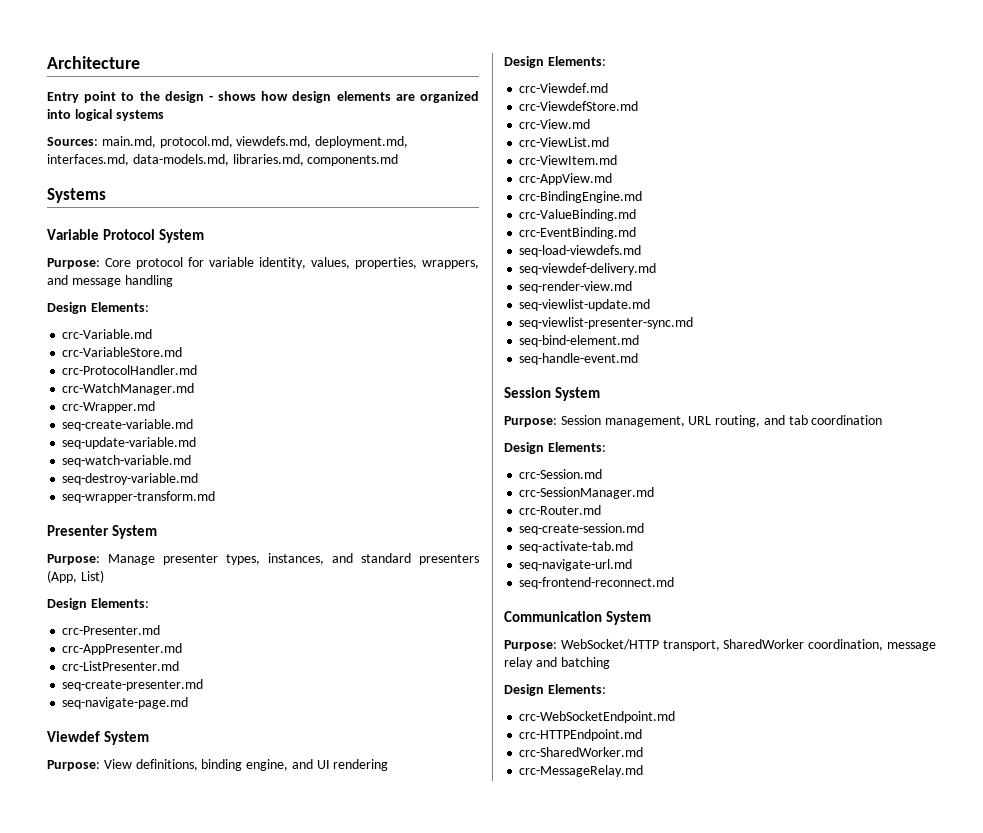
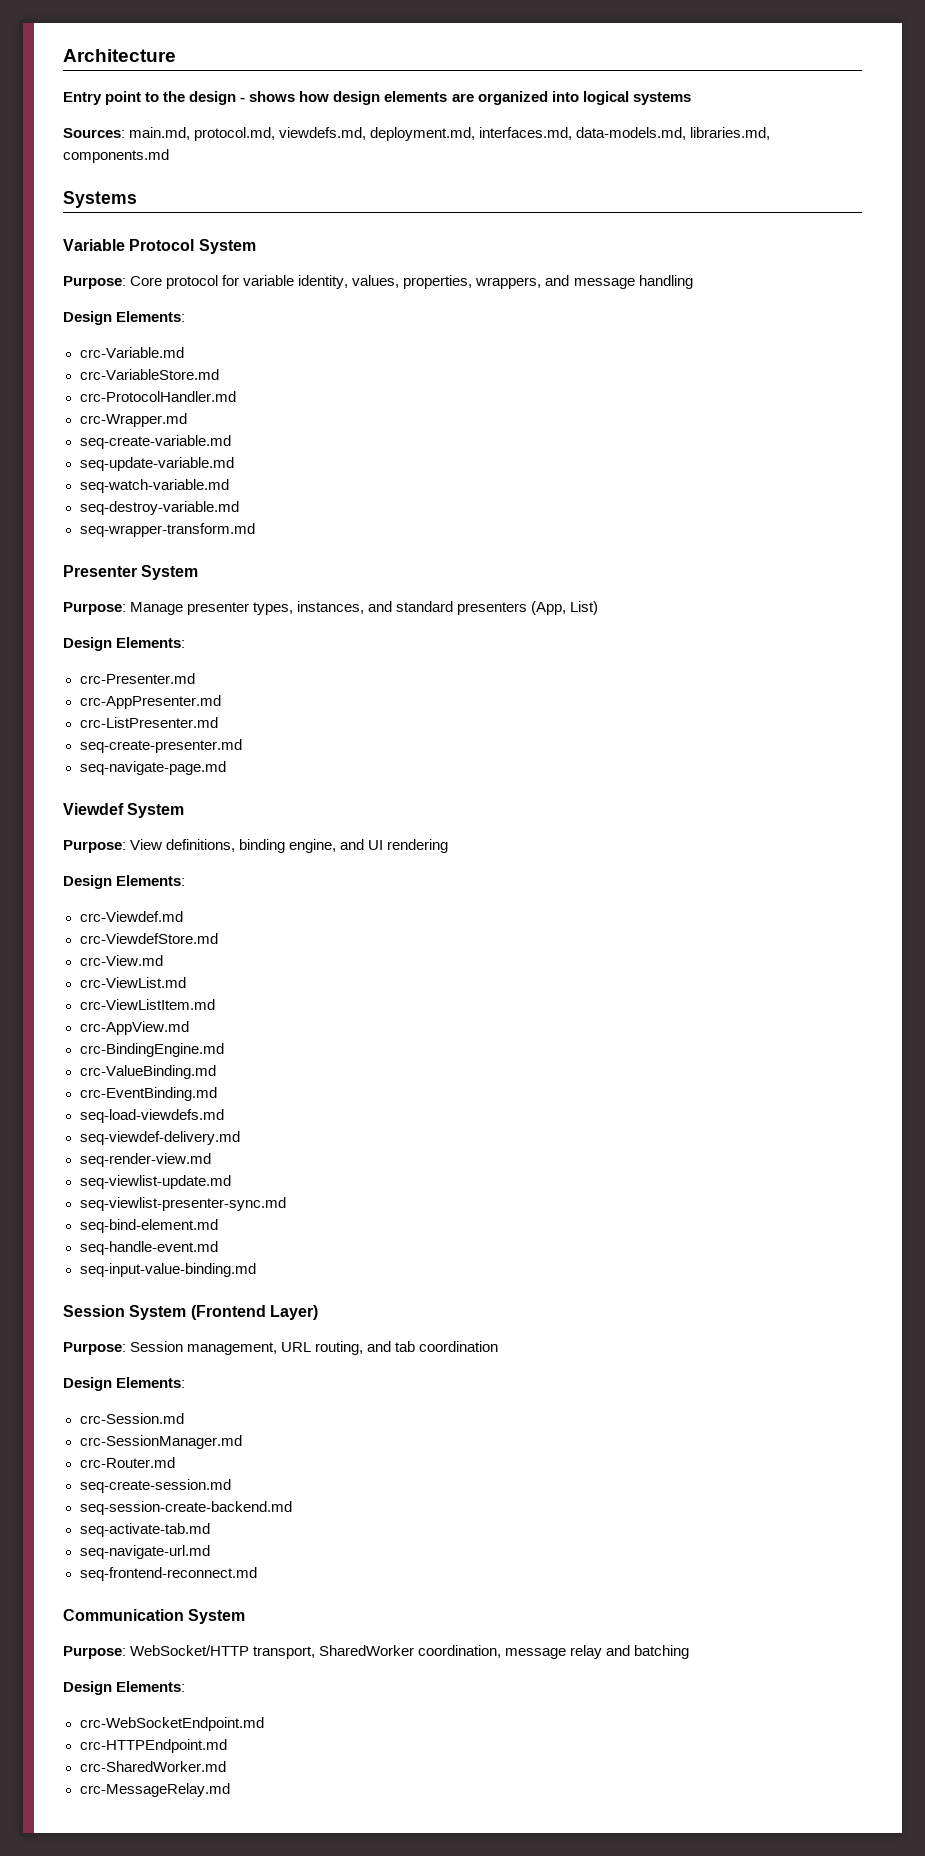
- crc-WatchManager.md
- crc-ViewItem.md
+ crc-ViewListItem.md
+ seq-input-value-binding.md
- Session System
+ Session System (Frontend Layer)
+ seq-session-create-backend.md

